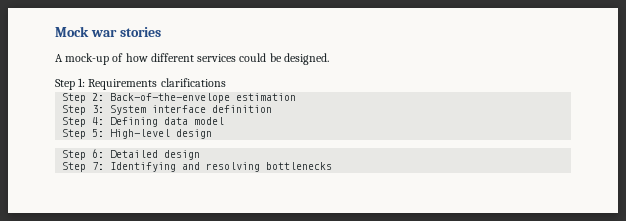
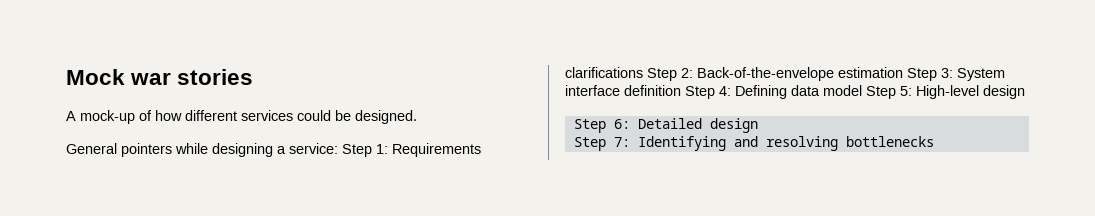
- Step 1: Requirements clarifications
- Step 2: Back-of-the-envelope estimation
- Step 3: System interface definition
- Step 4: Defining data model
- Step 5: High-level design
+ General pointers while designing a service: Step 1: Requirements clarifications Step 2: Back-of-the-envelope estimation Step 3: System interface definition Step 4: Defining data model Step 5: High-level design

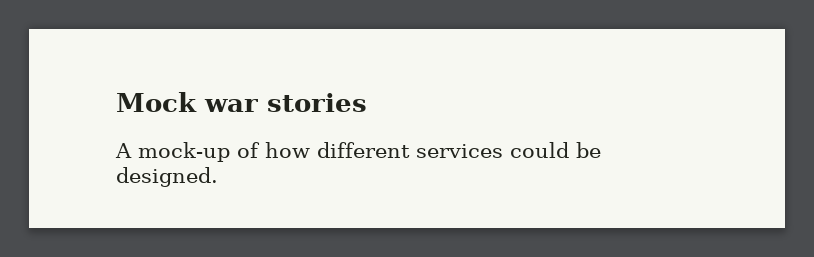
- General pointers while designing a service: Step 1: Requirements clarifications Step 2: Back-of-the-envelope estimation Step 3: System interface definition Step 4: Defining data model Step 5: High-level design
- Step 6: Detailed design
- Step 7: Identifying and resolving bottlenecks

